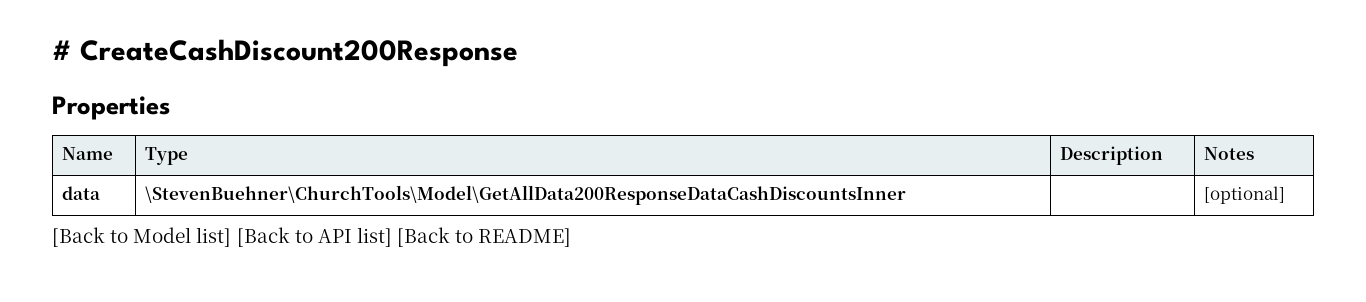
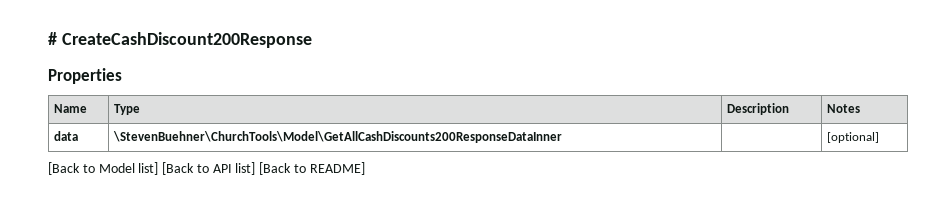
- data | \StevenBuehner\ChurchTools\Model\GetAllData200ResponseDataCashDiscountsInner | | [optional]
+ data | \StevenBuehner\ChurchTools\Model\GetAllCashDiscounts200ResponseDataInner | | [optional]

